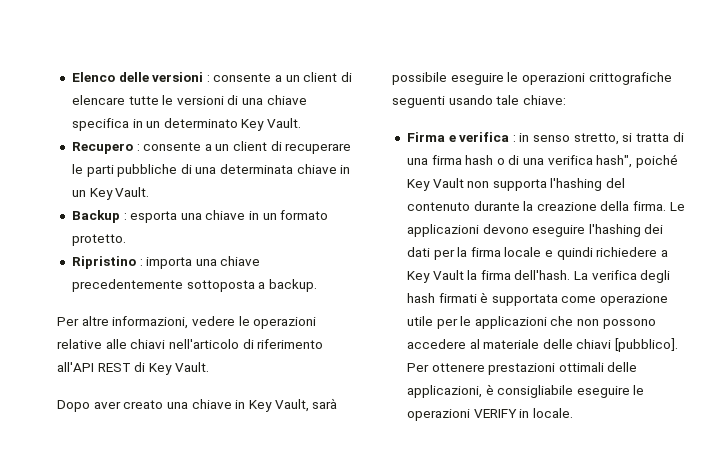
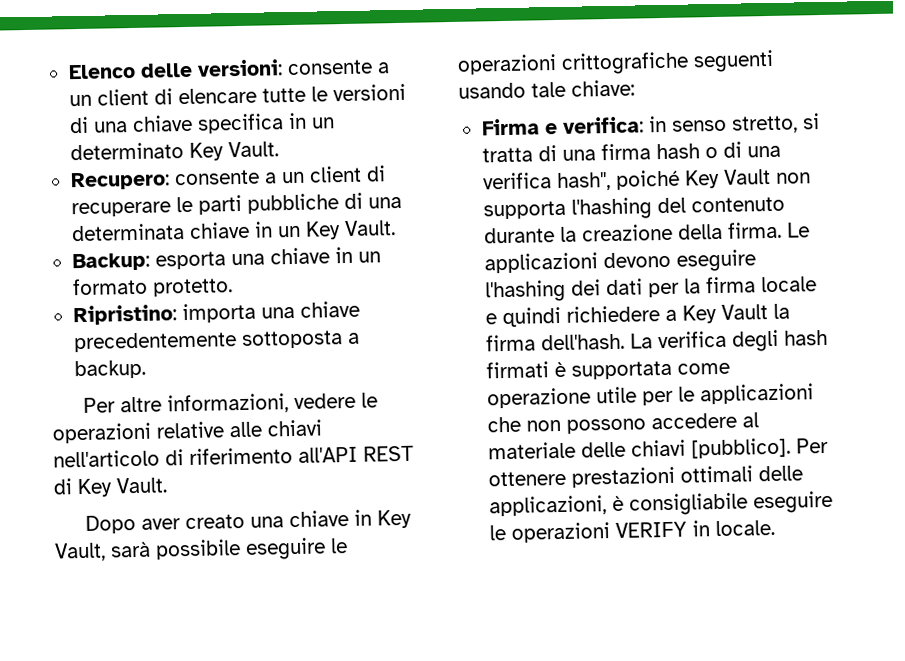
- Elenco delle versioni : consente a un client di elencare tutte le versioni di una chiave specifica in un determinato Key Vault.
+ Elenco delle versioni: consente a un client di elencare tutte le versioni di una chiave specifica in un determinato Key Vault.
- Recupero : consente a un client di recuperare le parti pubbliche di una determinata chiave in un Key Vault.
+ Recupero: consente a un client di recuperare le parti pubbliche di una determinata chiave in un Key Vault.
- Backup : esporta una chiave in un formato protetto.
+ Backup: esporta una chiave in un formato protetto.
- Ripristino : importa una chiave precedentemente sottoposta a backup.
+ Ripristino: importa una chiave precedentemente sottoposta a backup.
- Firma e verifica : in senso stretto, si tratta di una firma hash o di una verifica hash", poiché Key Vault non supporta l'hashing del contenuto durante la creazione della firma.
+ Firma e verifica: in senso stretto, si tratta di una firma hash o di una verifica hash", poiché Key Vault non supporta l'hashing del contenuto durante la creazione della firma.

